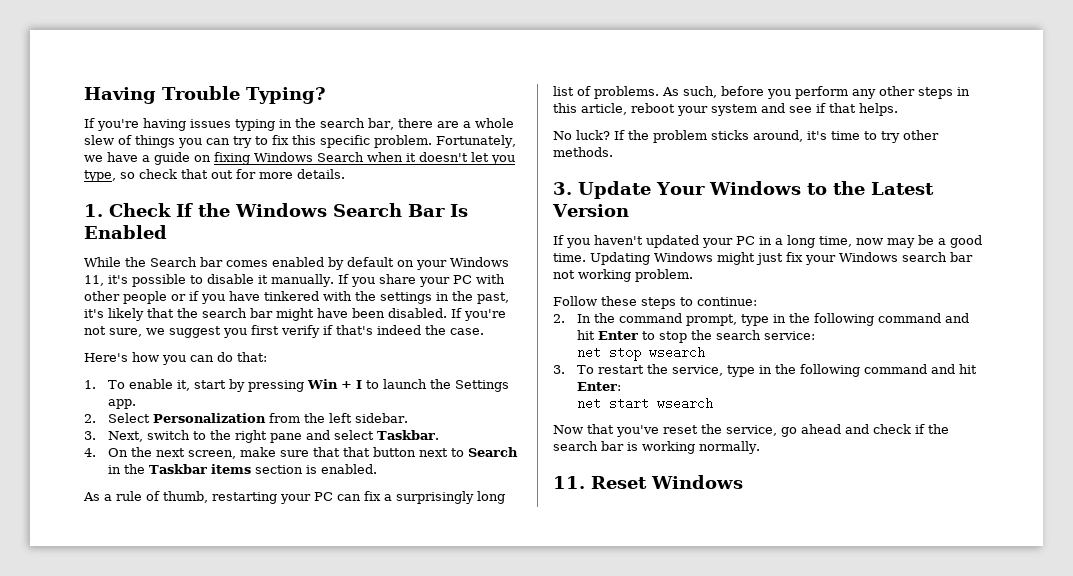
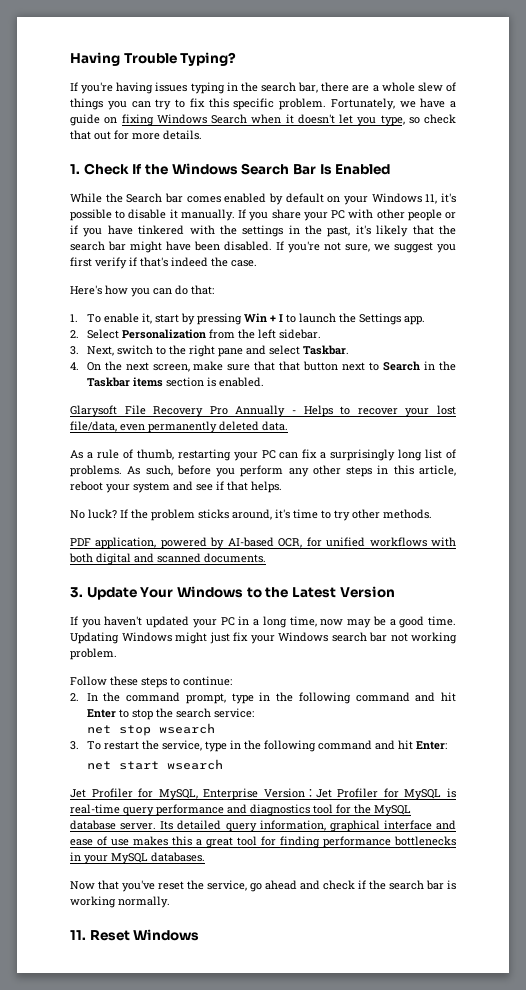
+ Glarysoft File Recovery Pro Annually - Helps to recover your lost file/data, even permanently deleted data.
+ PDF application, powered by AI-based OCR, for unified workflows with both digital and scanned documents.
+ Jet Profiler for MySQL, Enterprise Version：Jet Profiler for MySQL is real-time query performance and diagnostics tool for the MySQL database server. Its detailed query information, graphical interface and ease of use makes this a great tool for finding performance bottlenecks in your MySQL databases.

